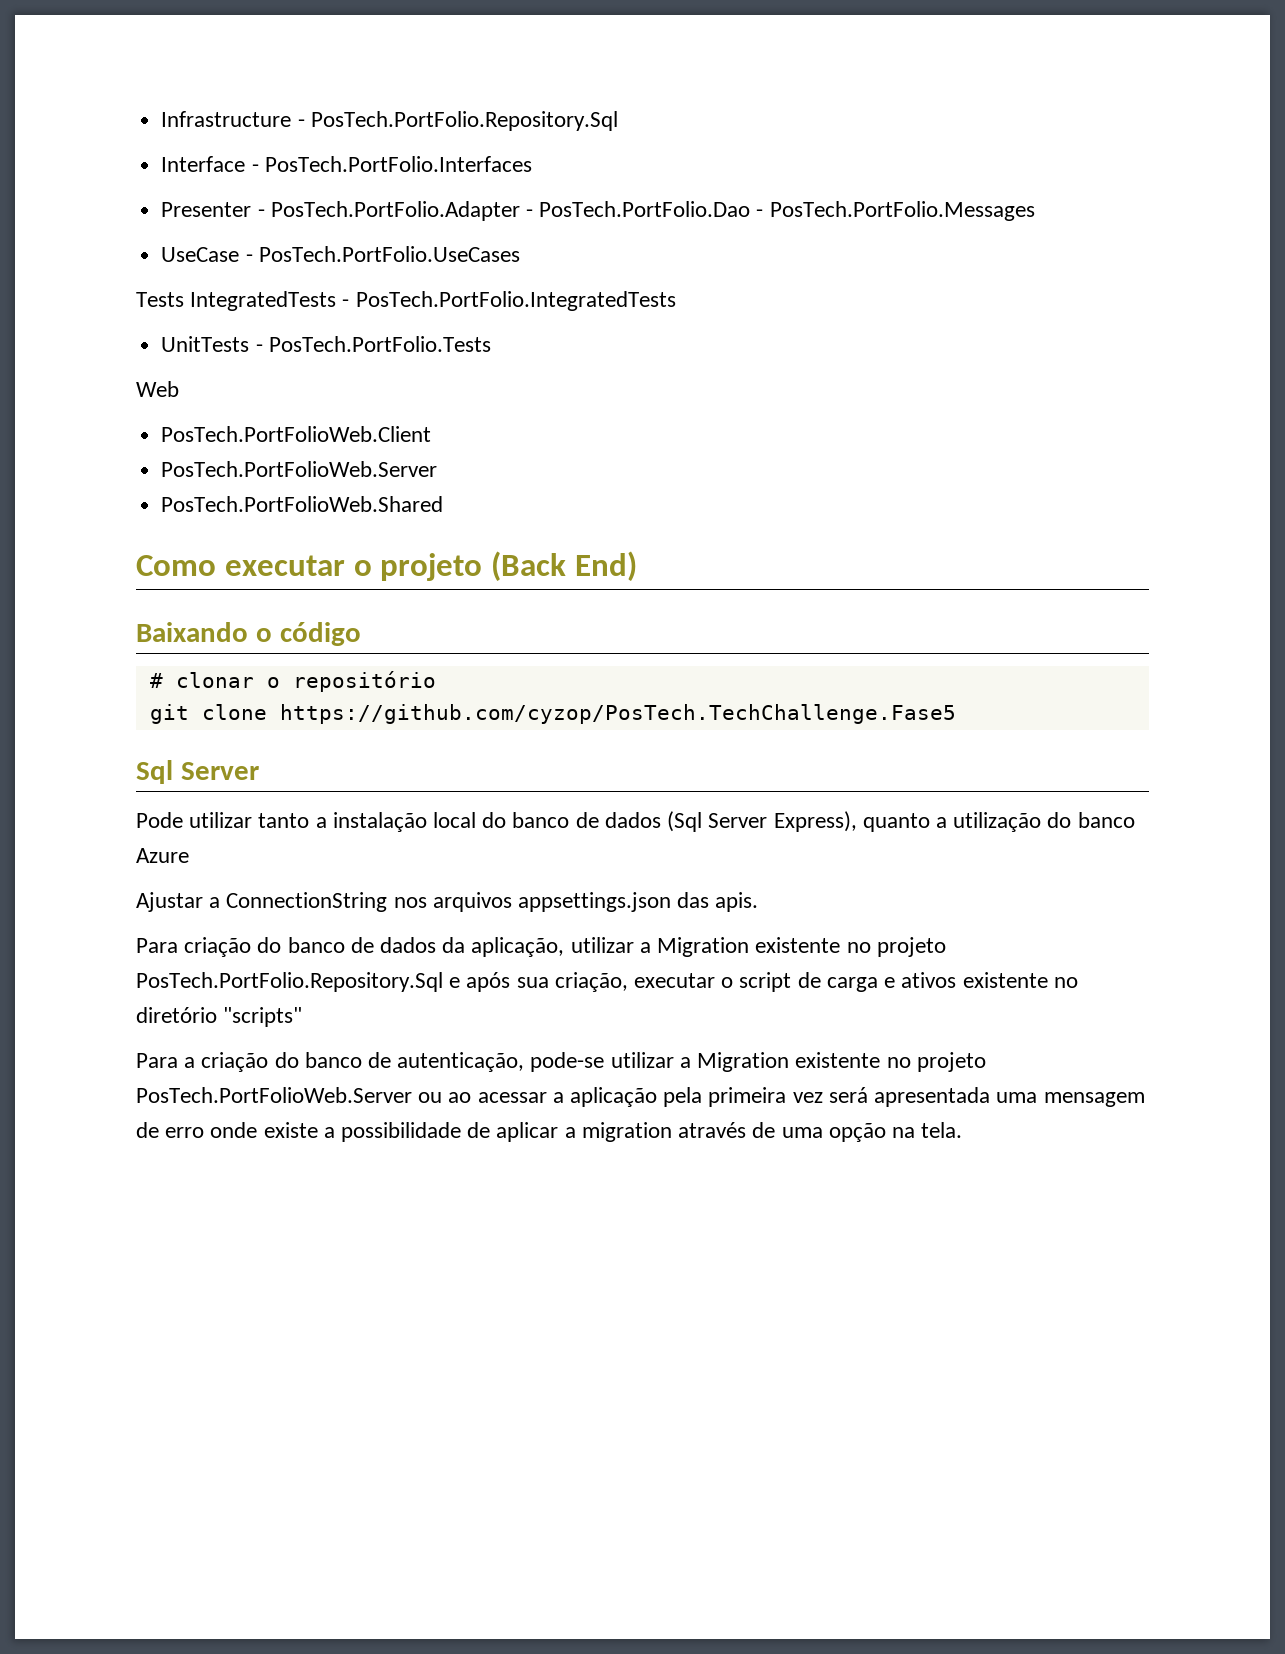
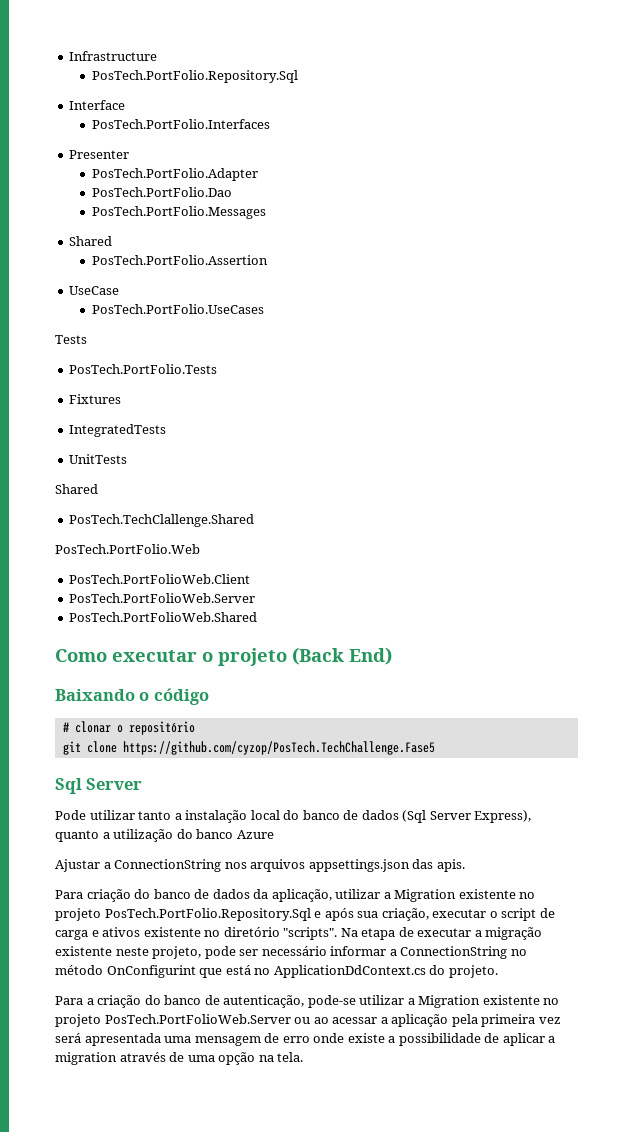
- Infrastructure - PosTech.PortFolio.Repository.Sql
+ Infrastructure
+ PosTech.PortFolio.Repository.Sql
- Interface - PosTech.PortFolio.Interfaces
+ Interface
+ PosTech.PortFolio.Interfaces
- Presenter - PosTech.PortFolio.Adapter - PosTech.PortFolio.Dao - PosTech.PortFolio.Messages
+ Presenter
+ PosTech.PortFolio.Adapter
+ PosTech.PortFolio.Dao
+ PosTech.PortFolio.Messages
+ Shared
+ PosTech.PortFolio.Assertion
- UseCase - PosTech.PortFolio.UseCases
+ UseCase
+ PosTech.PortFolio.UseCases
- Tests IntegratedTests - PosTech.PortFolio.IntegratedTests
+ Tests
+ PosTech.PortFolio.Tests
+ Fixtures
+ IntegratedTests
- UnitTests - PosTech.PortFolio.Tests
- Web
+ UnitTests
+ Shared
+ PosTech.TechClallenge.Shared
+ PosTech.PortFolio.Web
- Para criação do banco de dados da aplicação, utilizar a Migration existente no projeto PosTech.PortFolio.Repository.Sql e após sua criação, executar o script de carga e ativos existente no diretório "scripts"
+ Para criação do banco de dados da aplicação, utilizar a Migration existente no projeto PosTech.PortFolio.Repository.Sql e após sua criação, executar o script de carga e ativos existente no diretório "scripts". Na etapa de executar a migração existente neste projeto, pode ser necessário informar a ConnectionString no método OnConfigurint que está no ApplicationDdContext.cs do projeto.

